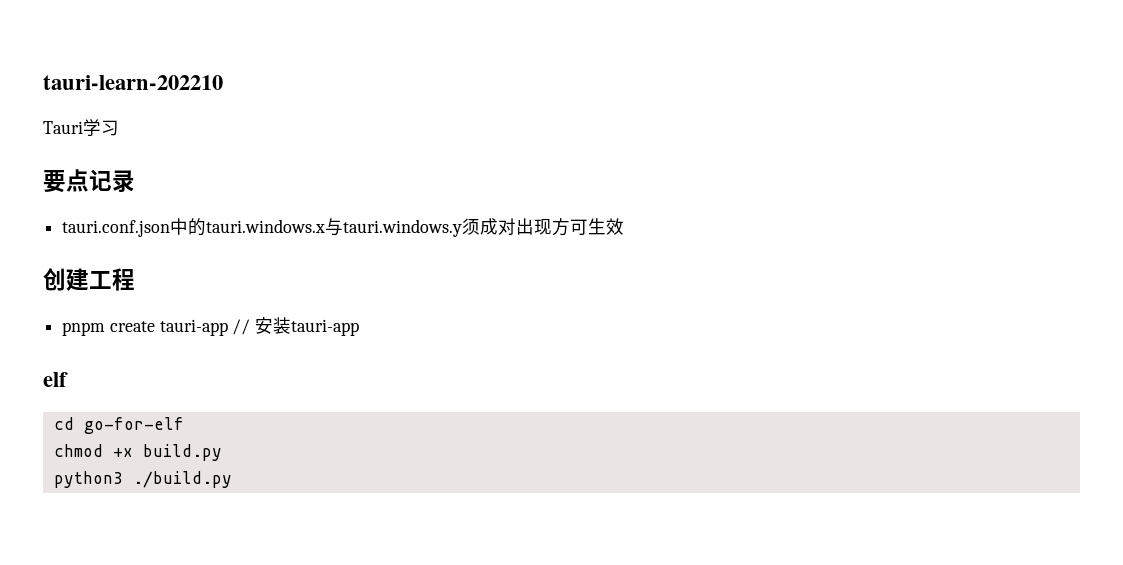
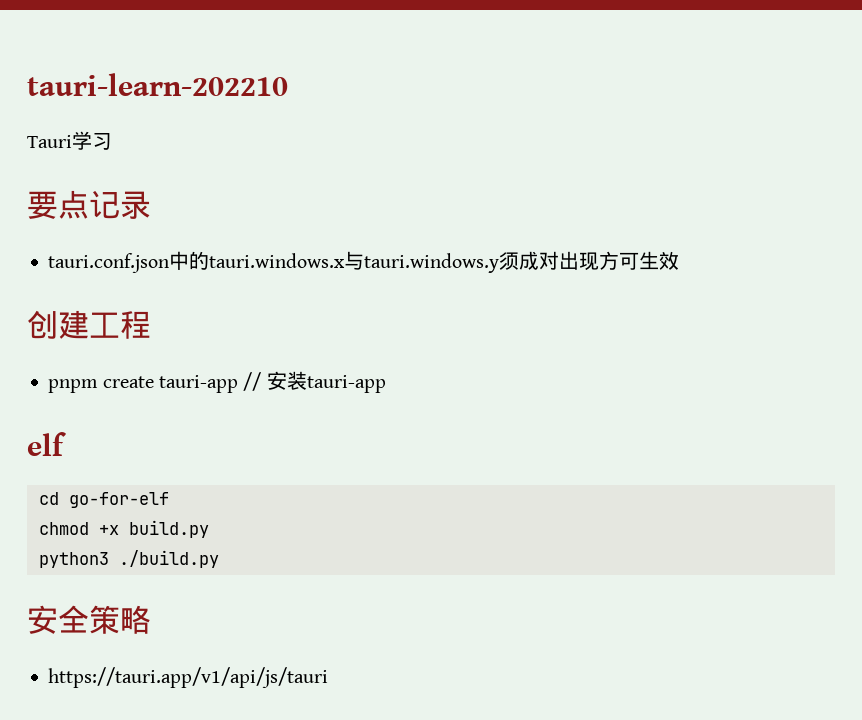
+ 安全策略
+ https://tauri.app/v1/api/js/tauri

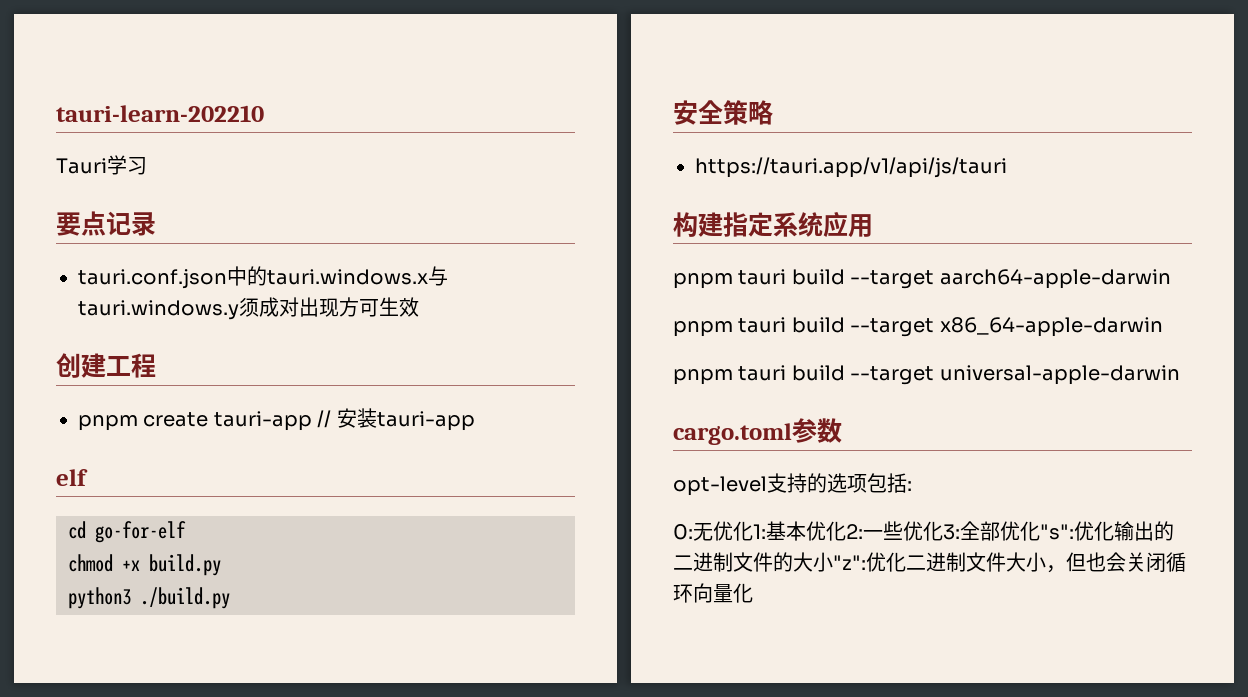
+ 构建指定系统应用
+ pnpm tauri build --target aarch64-apple-darwin
+ pnpm tauri build --target x86_64-apple-darwin
+ pnpm tauri build --target universal-apple-darwin
+ cargo.toml参数
+ opt-level支持的选项包括:
+ 0:无优化1:基本优化2:一些优化3:全部优化"s":优化输出的二进制文件的大小"z":优化二进制文件大小，但也会关闭循环向量化

